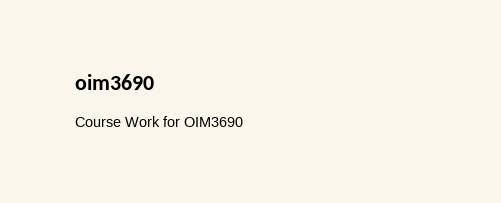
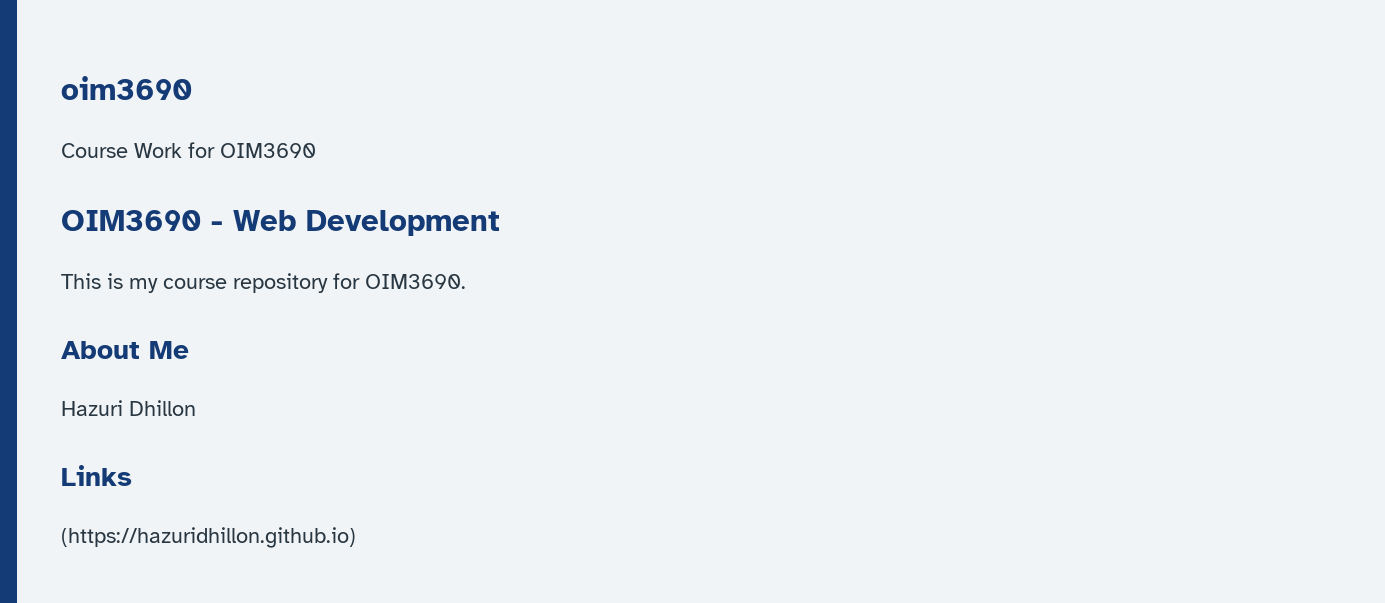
+ OIM3690 - Web Development
+ This is my course repository for OIM3690.
+ About Me
+ Hazuri Dhillon
+ Links
+ (https://hazuridhillon.github.io)

